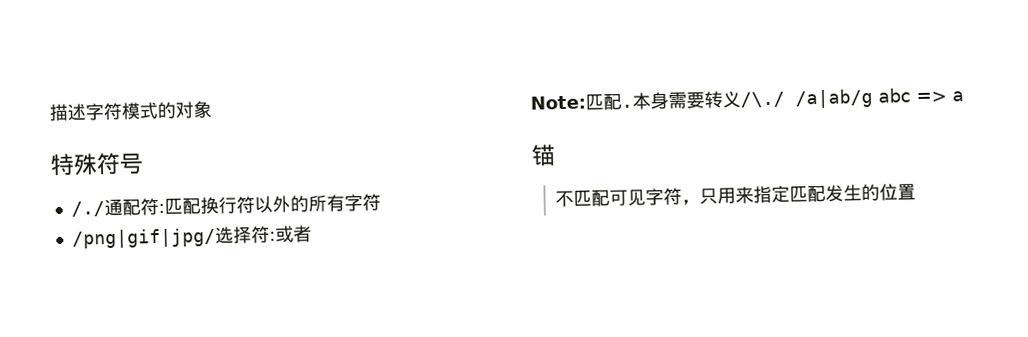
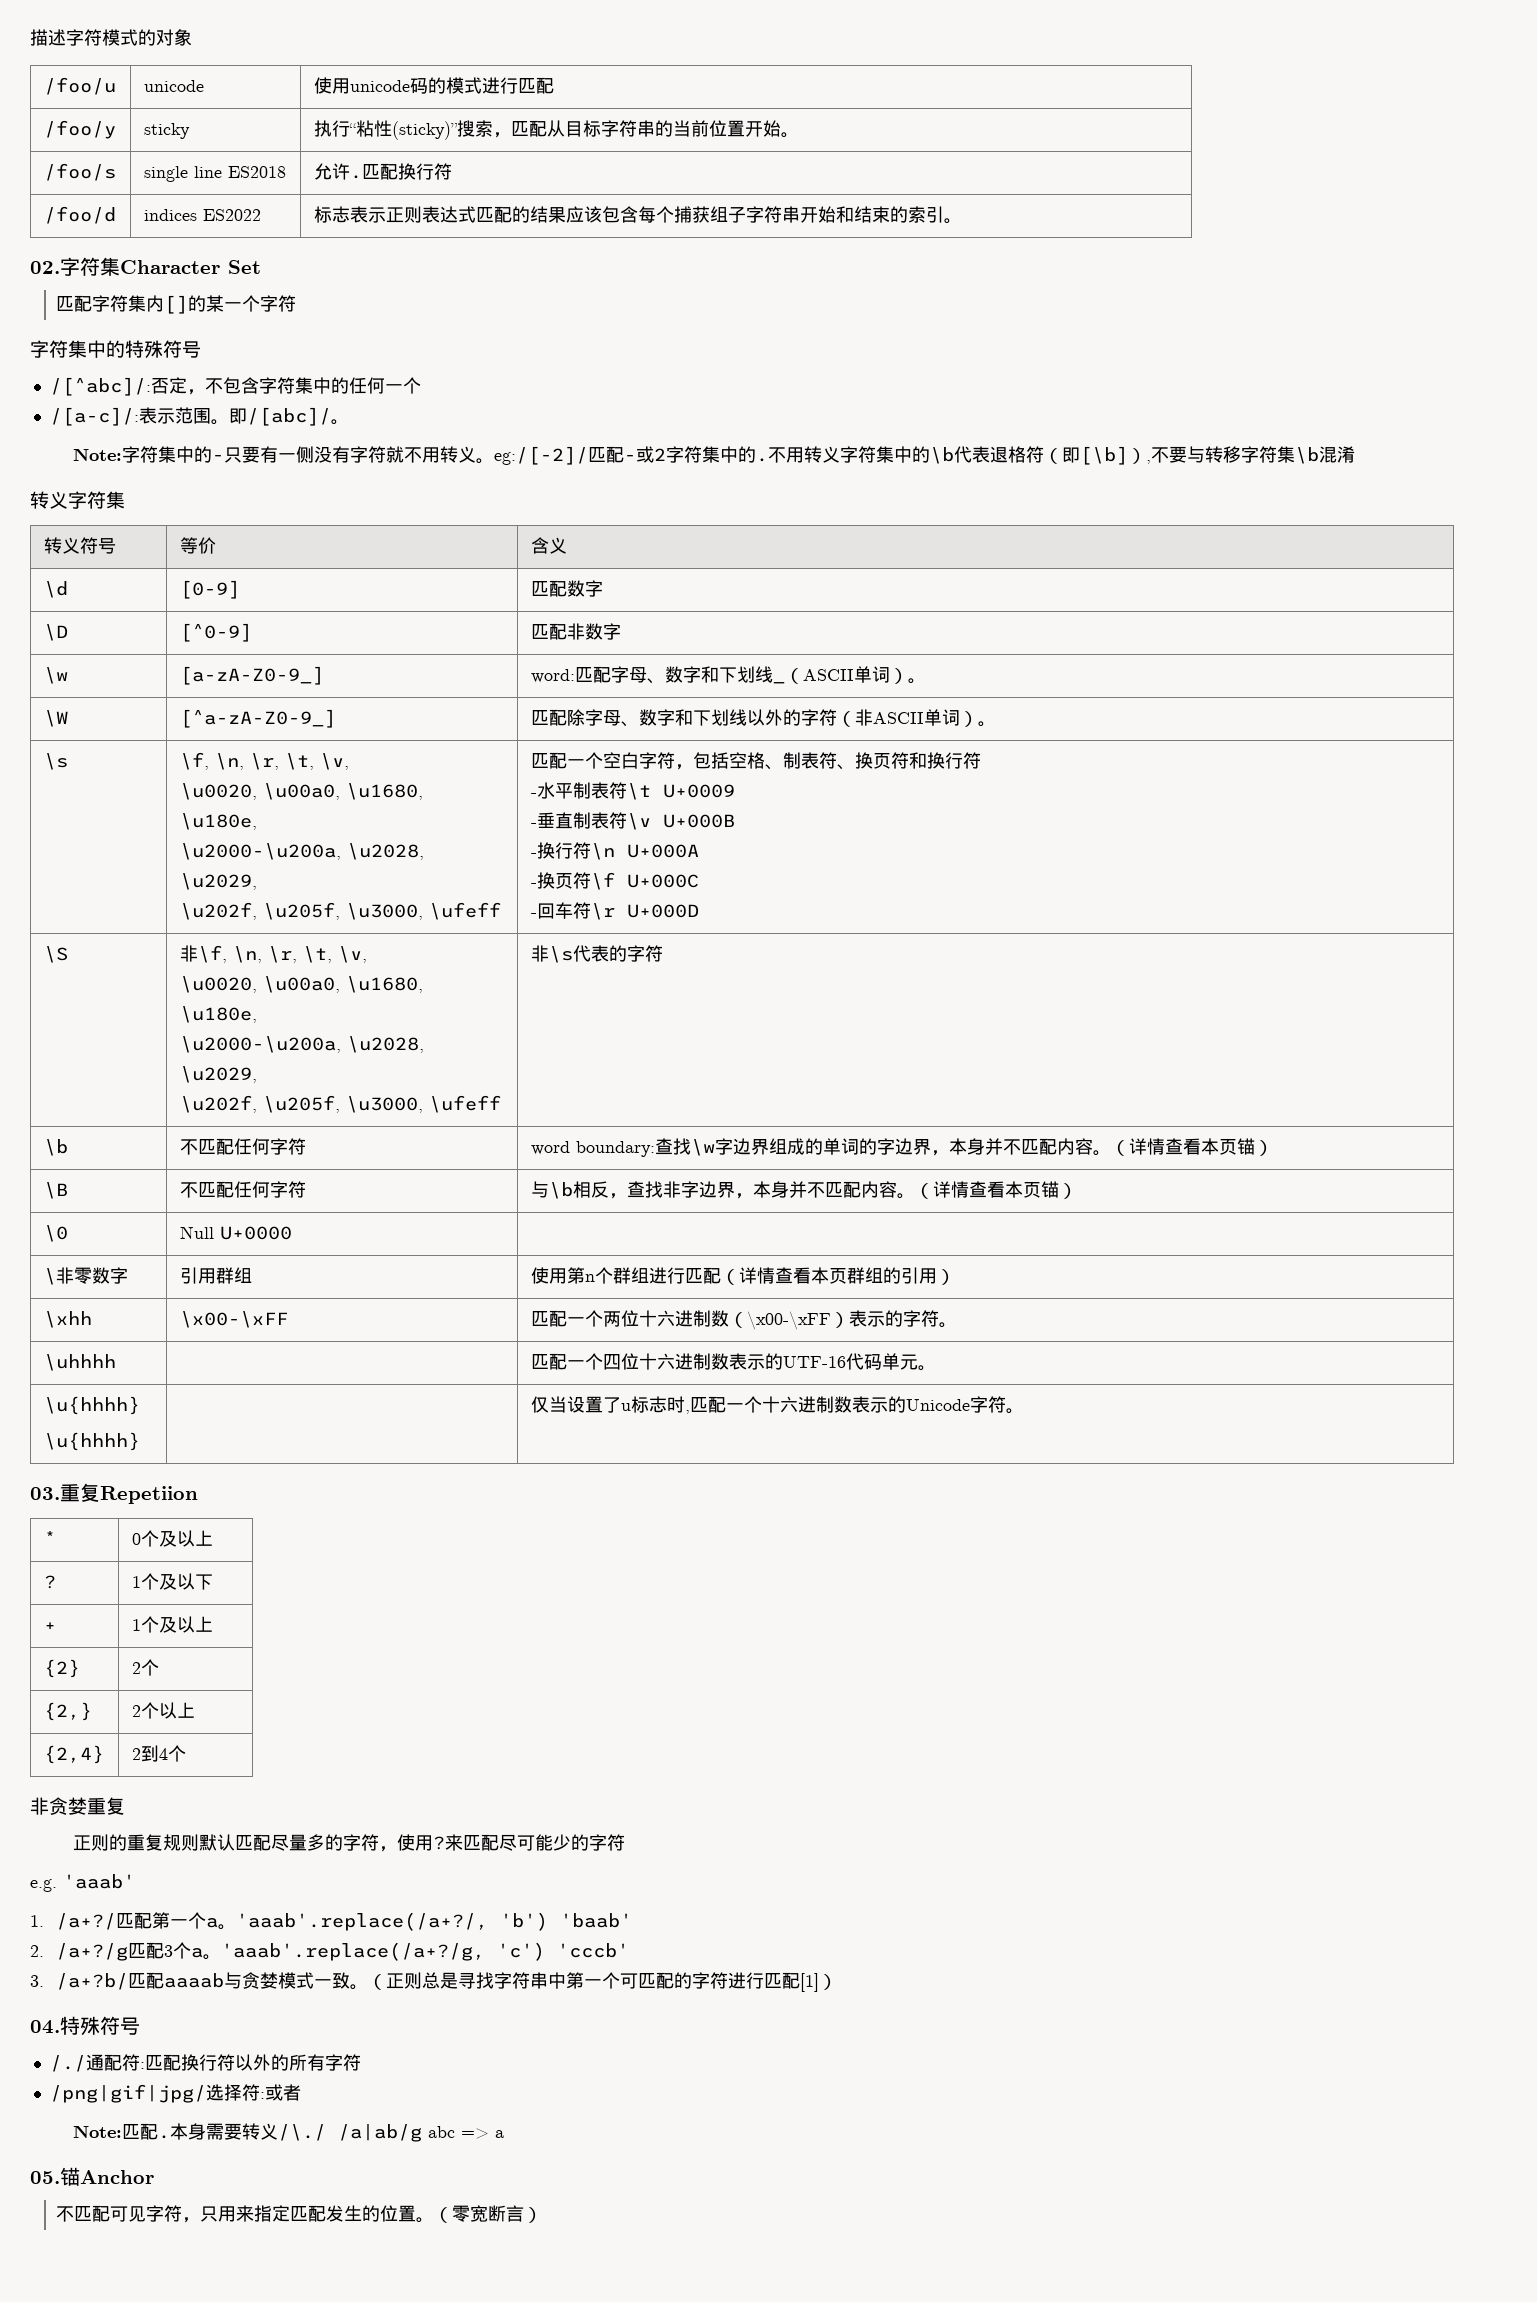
- 特殊符号
+ /foo/u | unicode | 使用unicode码的模式进行匹配
+ /foo/y | sticky | 执行“粘性(sticky)”搜索，匹配从目标字符串的当前位置开始。
+ /foo/s | single line ES2018 | 允许.匹配换行符
+ /foo/d | indices ES2022 | 标志表示正则表达式匹配的结果应该包含每个捕获组子字符串开始和结束的索引。
+ 02.字符集Character Set
+ 匹配字符集内[]的某一个字符
+ 字符集中的特殊符号
+ /[^abc]/:否定，不包含字符集中的任何一个
+ /[a-c]/:表示范围。即/[abc]/。
+ Note:字符集中的-只要有一侧没有字符就不用转义。eg:/[-2]/匹配-或2字符集中的.不用转义字符集中的\b代表退格符（即[\b]）,不要与转移字符集\b混淆
+ 转义字符集
+ 转义符号 | 等价 | 含义
+ \d | [0-9] | 匹配数字
+ \D | [^0-9] | 匹配非数字
+ \w | [a-zA-Z0-9_] | word:匹配字母、数字和下划线_（ASCII单词）。
+ \W | [^a-zA-Z0-9_] | 匹配除字母、数字和下划线以外的字符（非ASCII单词）。
+ \s | \f, \n, \r, \t, \v,
+ \u0020, \u00a0, \u1680, \u180e,
+ \u2000-\u200a, \u2028, \u2029,
+ \u202f, \u205f, \u3000, \ufeff | 匹配一个空白字符，包括空格、制表符、换页符和换行符
+ -水平制表符\t U+0009
+ -垂直制表符\v U+000B
+ -换行符\n U+000A
+ -换页符\f U+000C
+ -回车符\r U+000D
+ \S | 非\f, \n, \r, \t, \v,
+ \u0020, \u00a0, \u1680, \u180e,
+ \u2000-\u200a, \u2028, \u2029,
+ \u202f, \u205f, \u3000, \ufeff | 非\s代表的字符
+ \b | 不匹配任何字符 | word boundary:查找\w字边界组成的单词的字边界，本身并不匹配内容。（详情查看本页锚）
+ \B | 不匹配任何字符 | 与\b相反，查找非字边界，本身并不匹配内容。（详情查看本页锚）
+ \0 | Null U+0000 |
+ \非零数字 | 引用群组 | 使用第n个群组进行匹配（详情查看本页群组的引用）
+ \xhh | \x00-\xFF | 匹配一个两位十六进制数（\x00-\xFF）表示的字符。
+ \uhhhh | | 匹配一个四位十六进制数表示的UTF-16代码单元。
+ \u{hhhh}
+ \u{hhhh} | | 仅当设置了u标志时,匹配一个十六进制数表示的Unicode字符。
+ 03.重复Repetiion
+ * | 0个及以上
+ ? | 1个及以下
+ + | 1个及以上
+ {2} | 2个
+ {2,} | 2个以上
+ {2,4} | 2到4个
+ 非贪婪重复
+ 正则的重复规则默认匹配尽量多的字符，使用?来匹配尽可能少的字符
+ e.g. 'aaab'
+ 1. /a+?/匹配第一个a。'aaab'.replace(/a+?/, 'b') 'baab'
+ 2. /a+?/g匹配3个a。'aaab'.replace(/a+?/g, 'c') 'cccb'
+ 3. /a+?b/匹配aaaab与贪婪模式一致。（正则总是寻找字符串中第一个可匹配的字符进行匹配[1]）
+ 04.特殊符号
- 锚
+ 05.锚Anchor
- 不匹配可见字符，只用来指定匹配发生的位置
+ 不匹配可见字符，只用来指定匹配发生的位置。（零宽断言）

